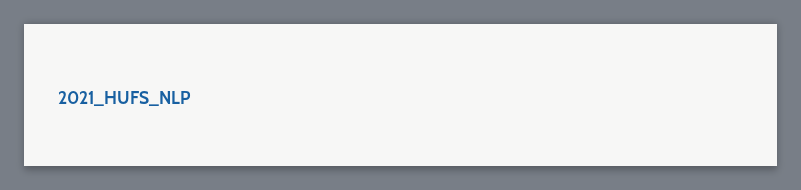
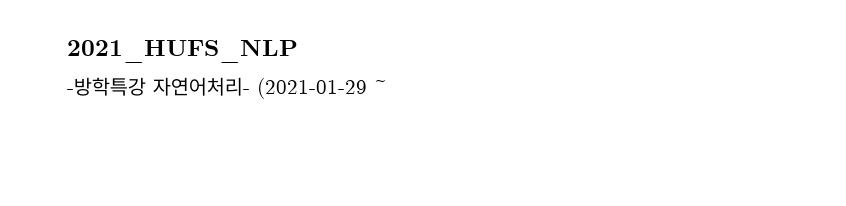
+ -방학특강 자연어처리- (2021-01-29 ~

